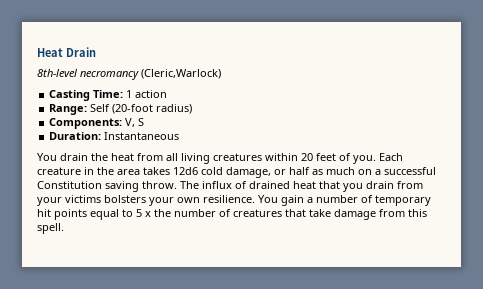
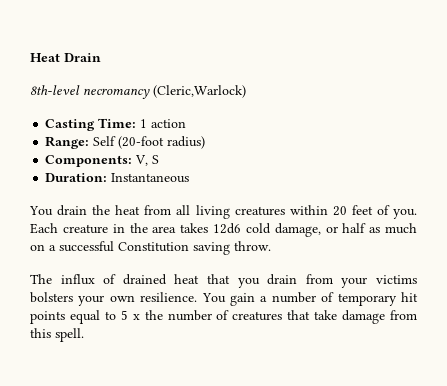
- Each creature in the area takes 12d6 cold damage, or half as much on a successful Constitution saving throw. The influx of drained heat that you drain from your victims bolsters your own resilience.
+ Each creature in the area takes 12d6 cold damage, or half as much on a successful Constitution saving throw.
+ The influx of drained heat that you drain from your victims bolsters your own resilience.

